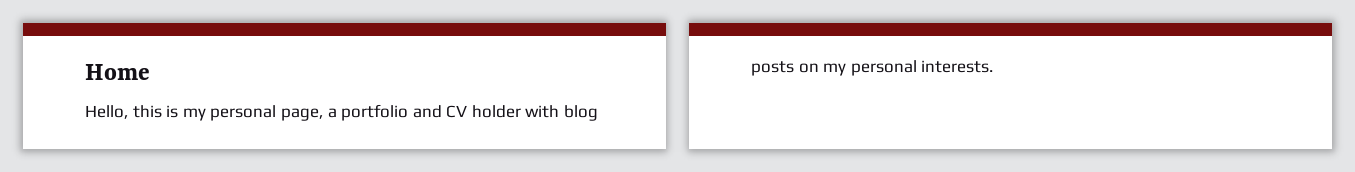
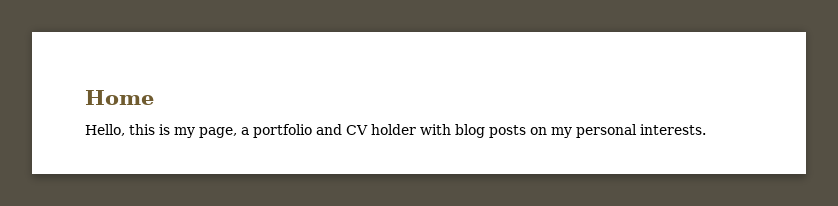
- Hello, this is my personal page, a portfolio and CV holder with blog posts on my personal interests.
+ Hello, this is my page, a portfolio and CV holder with blog posts on my personal interests.

